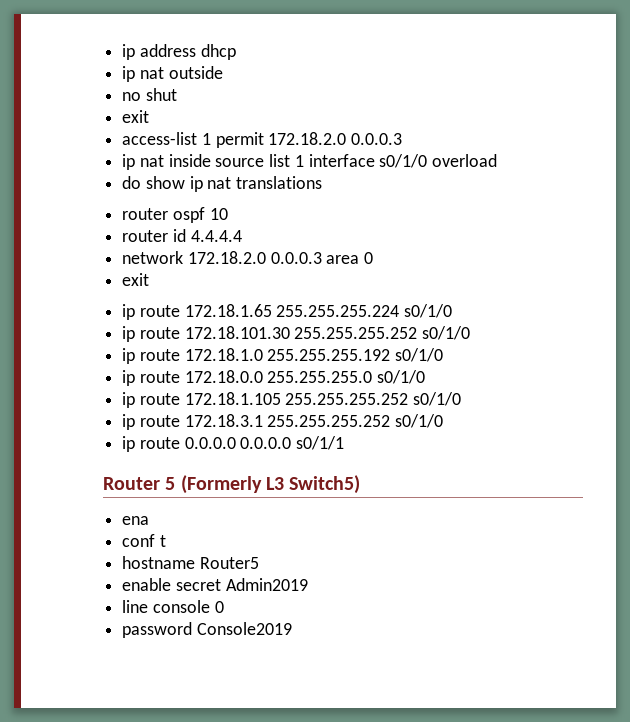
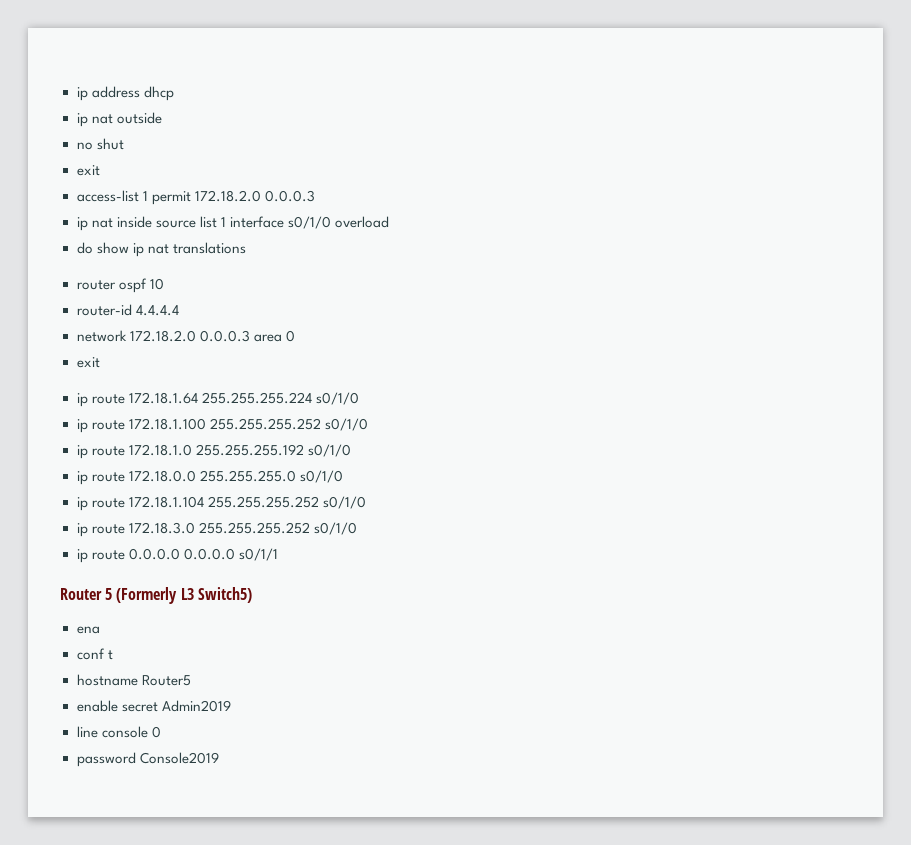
- router id 4.4.4.4
+ router-id 4.4.4.4
- ip route 172.18.1.65 255.255.255.224 s0/1/0
+ ip route 172.18.1.64 255.255.255.224 s0/1/0
- ip route 172.18.101.30 255.255.255.252 s0/1/0
+ ip route 172.18.1.100 255.255.255.252 s0/1/0
- ip route 172.18.1.105 255.255.255.252 s0/1/0
- ip route 172.18.3.1 255.255.255.252 s0/1/0
+ ip route 172.18.1.104 255.255.255.252 s0/1/0
+ ip route 172.18.3.0 255.255.255.252 s0/1/0

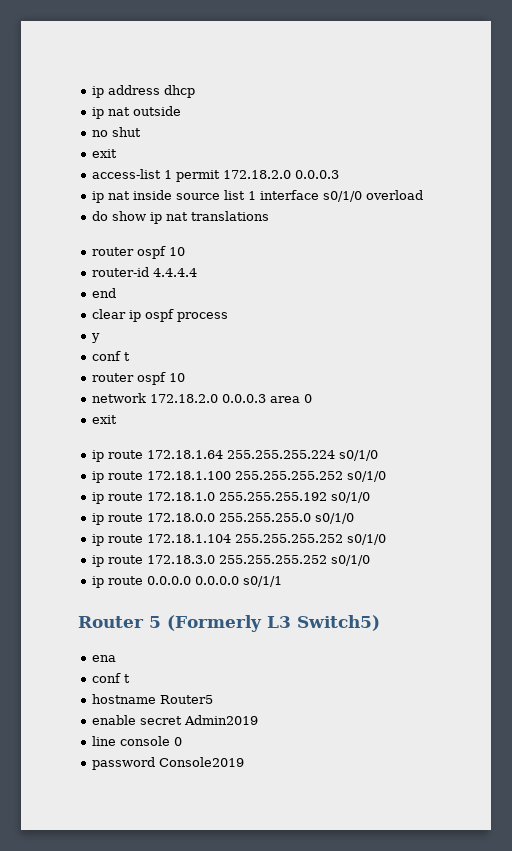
+ end
+ clear ip ospf process
+ y
+ conf t
+ router ospf 10

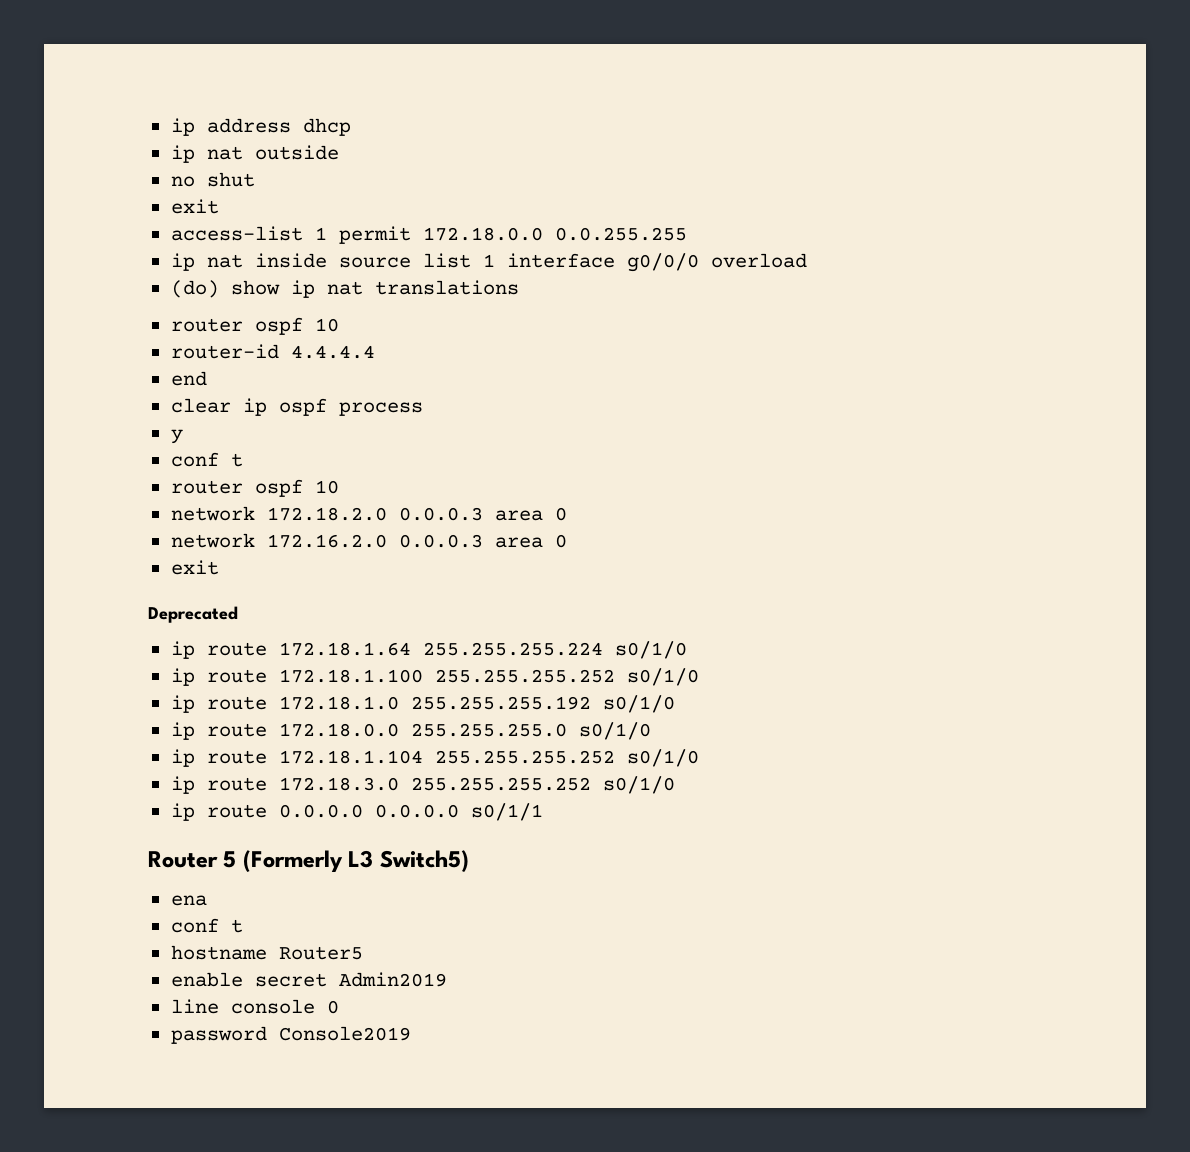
- access-list 1 permit 172.18.2.0 0.0.0.3
+ access-list 1 permit 172.18.0.0 0.0.255.255
- ip nat inside source list 1 interface s0/1/0 overload
+ ip nat inside source list 1 interface g0/0/0 overload
- do show ip nat translations
+ (do) show ip nat translations
  network 172.18.2.0 0.0.0.3 area 0
+ network 172.16.2.0 0.0.0.3 area 0
  exit
+ Deprecated

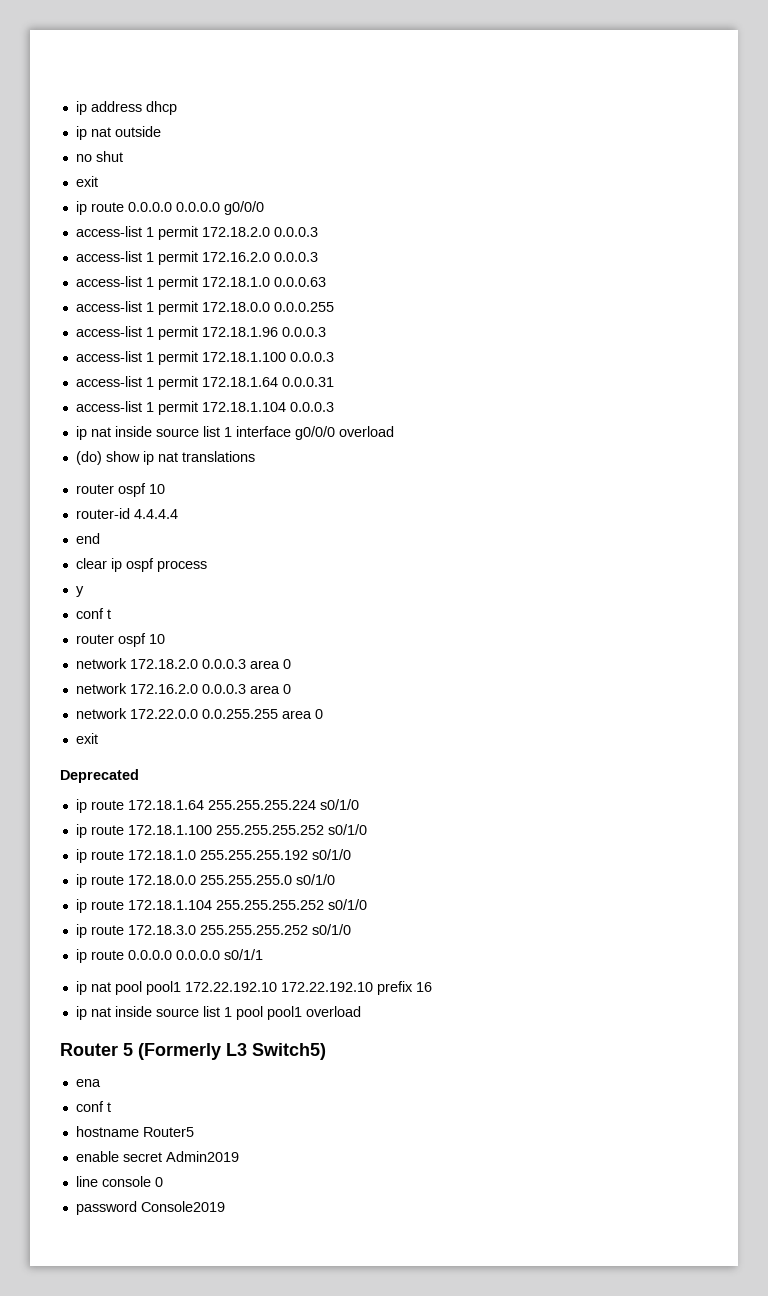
- access-list 1 permit 172.18.0.0 0.0.255.255
+ ip route 0.0.0.0 0.0.0.0 g0/0/0
+ access-list 1 permit 172.18.2.0 0.0.0.3
+ access-list 1 permit 172.16.2.0 0.0.0.3
+ access-list 1 permit 172.18.1.0 0.0.0.63
+ access-list 1 permit 172.18.0.0 0.0.0.255
+ access-list 1 permit 172.18.1.96 0.0.0.3
+ access-list 1 permit 172.18.1.100 0.0.0.3
+ access-list 1 permit 172.18.1.64 0.0.0.31
+ access-list 1 permit 172.18.1.104 0.0.0.3
+ network 172.22.0.0 0.0.255.255 area 0
+ ip nat pool pool1 172.22.192.10 172.22.192.10 prefix 16
+ ip nat inside source list 1 pool pool1 overload

